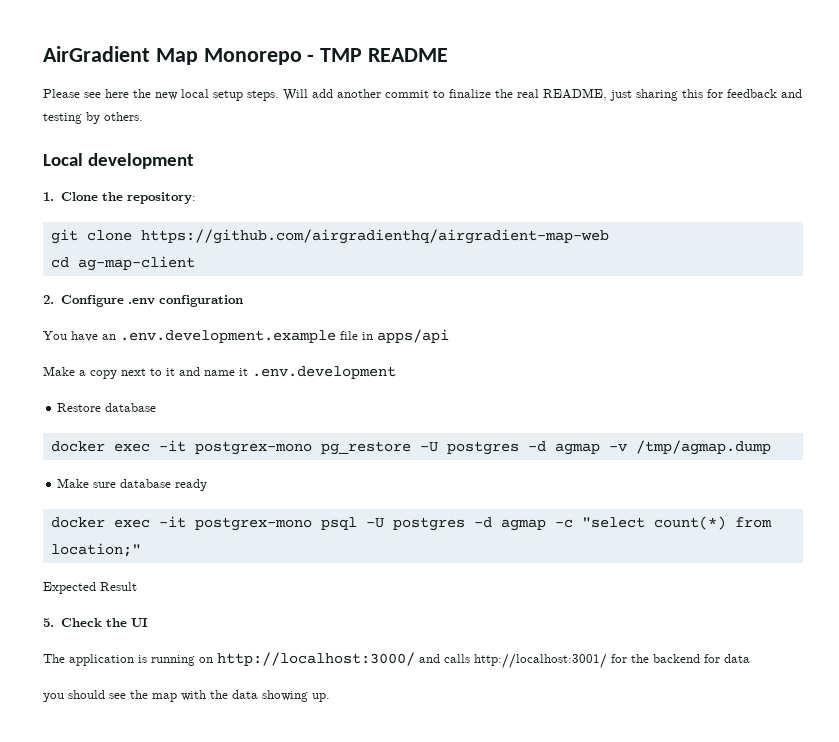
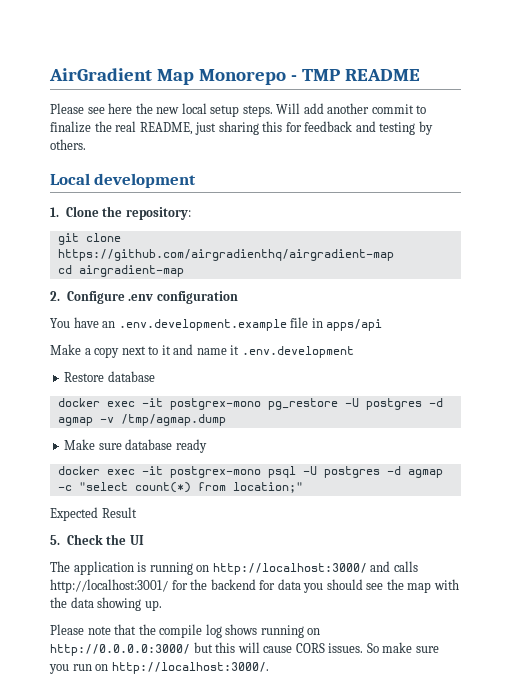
- git clone https://github.com/airgradienthq/airgradient-map-web
+ git clone https://github.com/airgradienthq/airgradient-map
- cd ag-map-client
+ cd airgradient-map
- The application is running on http://localhost:3000/ and calls http://localhost:3001/ for the backend for data
- you should see the map with the data showing up.
+ The application is running on http://localhost:3000/ and calls http://localhost:3001/ for the backend for data you should see the map with the data showing up.
+ Please note that the compile log shows running on http://0.0.0.0:3000/ but this will cause CORS issues. So make sure you run on http://localhost:3000/.

